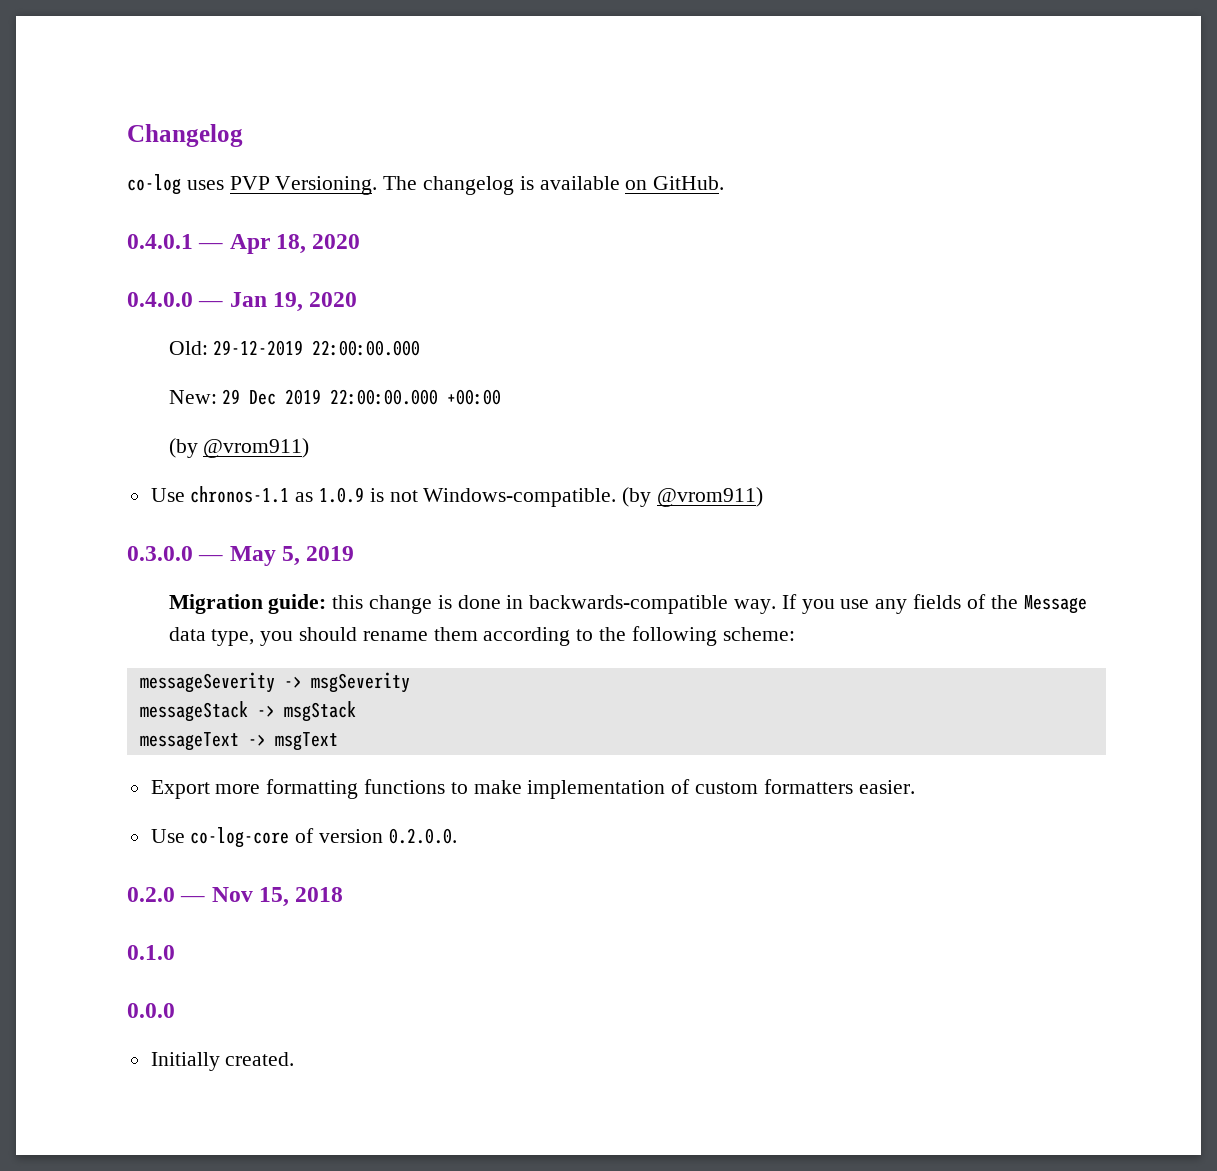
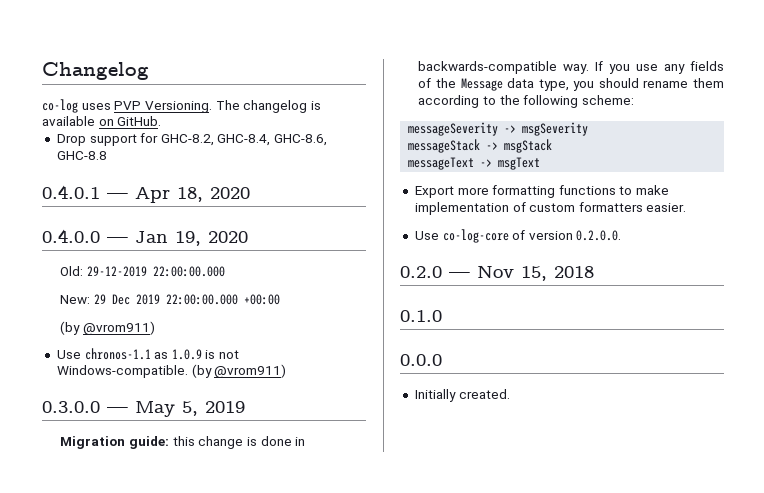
+ Drop support for GHC-8.2, GHC-8.4, GHC-8.6, GHC-8.8

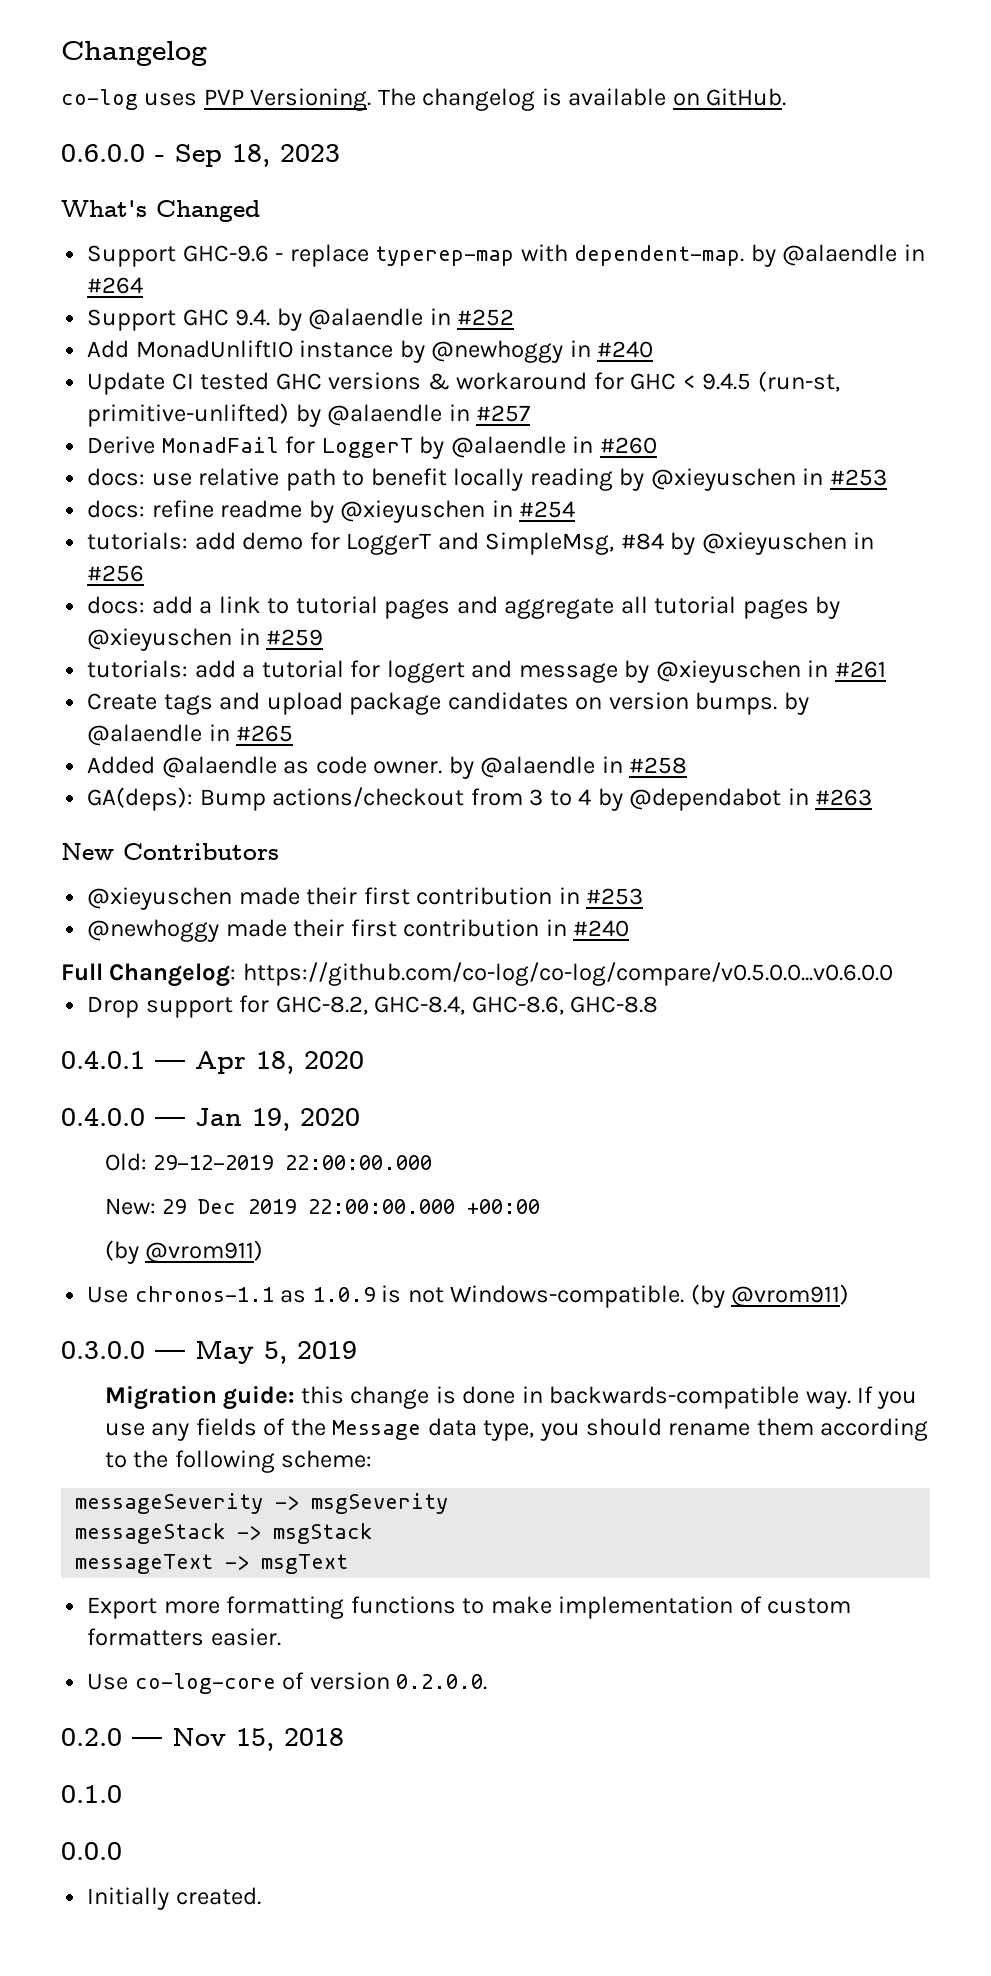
+ 0.6.0.0 - Sep 18, 2023
+ What's Changed
+ Support GHC-9.6 - replace typerep-map with dependent-map. by @alaendle in #264
+ Support GHC 9.4. by @alaendle in #252
+ Add MonadUnliftIO instance by @newhoggy in #240
+ Update CI tested GHC versions & workaround for GHC < 9.4.5 (run-st, primitive-unlifted) by @alaendle in #257
+ Derive MonadFail for LoggerT by @alaendle in #260
+ docs: use relative path to benefit locally reading by @xieyuschen in #253
+ docs: refine readme by @xieyuschen in #254
+ tutorials: add demo for LoggerT and SimpleMsg, #84 by @xieyuschen in #256
+ docs: add a link to tutorial pages and aggregate all tutorial pages by @xieyuschen in #259
+ tutorials: add a tutorial for loggert and message by @xieyuschen in #261
+ Create tags and upload package candidates on version bumps. by @alaendle in #265
+ Added @alaendle as code owner. by @alaendle in #258
+ GA(deps): Bump actions/checkout from 3 to 4 by @dependabot in #263
+ New Contributors
+ @xieyuschen made their first contribution in #253
+ @newhoggy made their first contribution in #240
+ Full Changelog: https://github.com/co-log/co-log/compare/v0.5.0.0...v0.6.0.0

